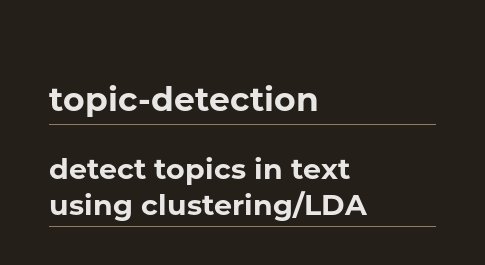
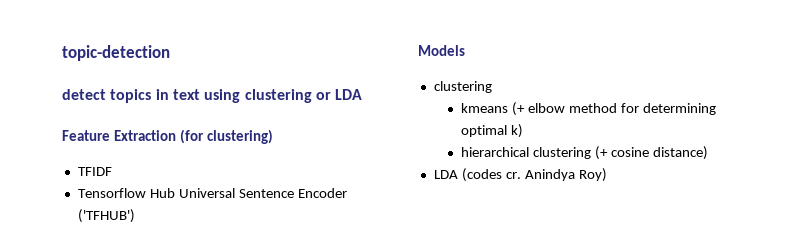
- detect topics in text using clustering/LDA
+ detect topics in text using clustering or LDA
+ Feature Extraction (for clustering)
+ TFIDF
+ Tensorflow Hub Universal Sentence Encoder ('TFHUB')
+ Models
+ clustering
+ kmeans (+ elbow method for determining optimal k)
+ hierarchical clustering (+ cosine distance)
+ LDA (codes cr. Anindya Roy)

